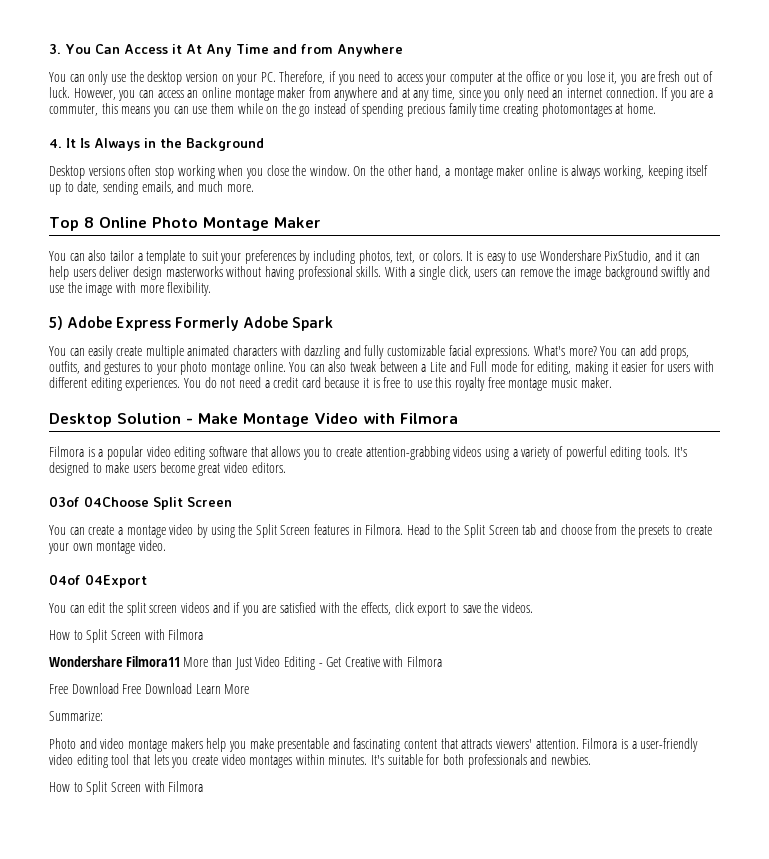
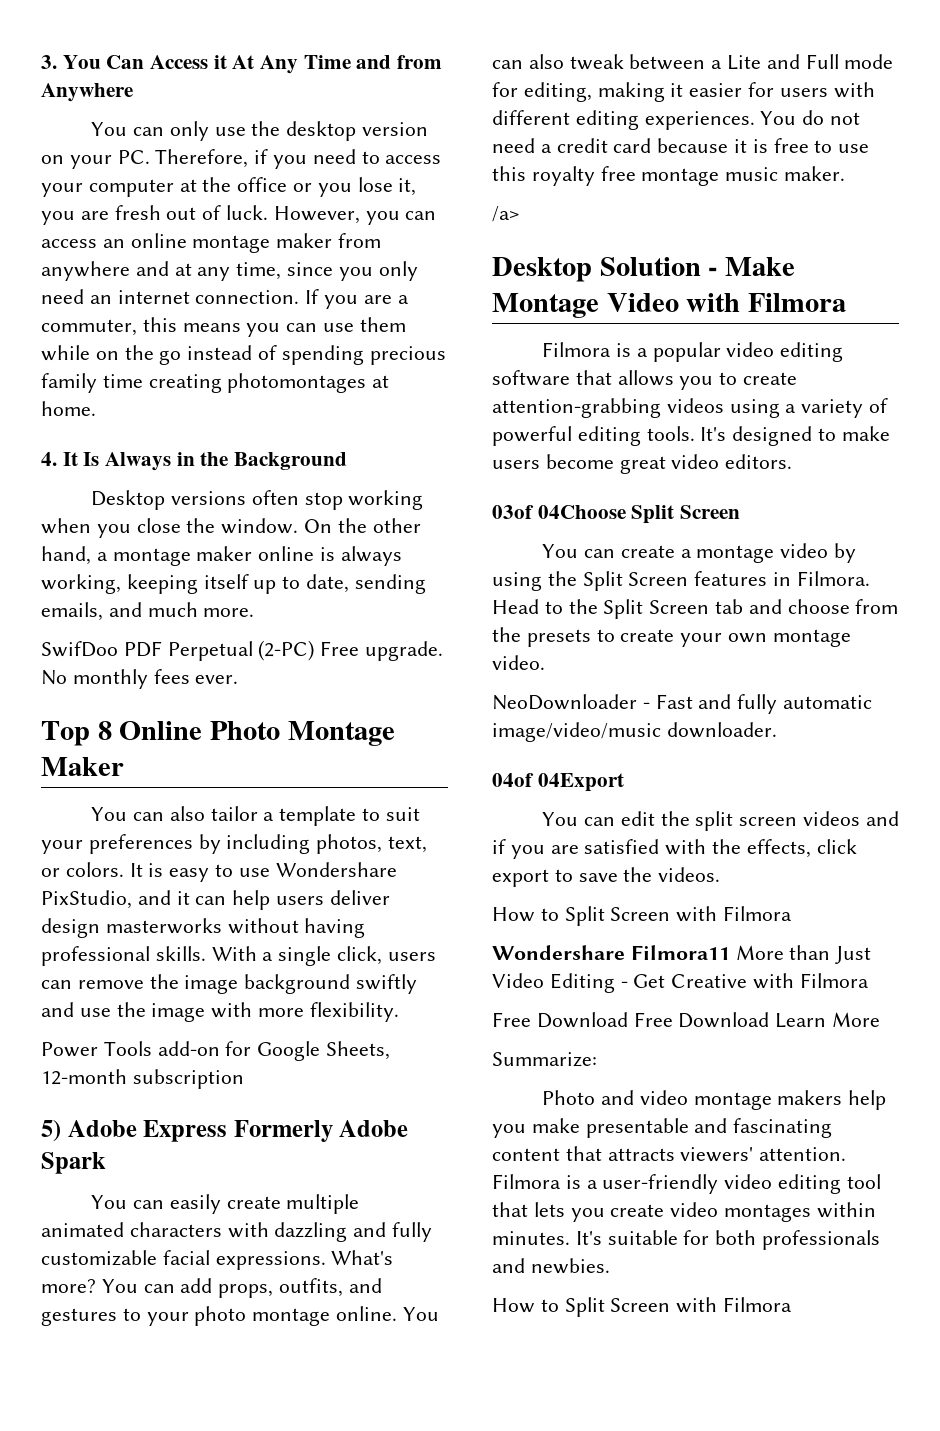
+ SwifDoo PDF Perpetual (2-PC) Free upgrade. No monthly fees ever.
+ Power Tools add-on for Google Sheets, 12-month subscription
+ /a>
+ NeoDownloader - Fast and fully automatic image/video/music downloader.

